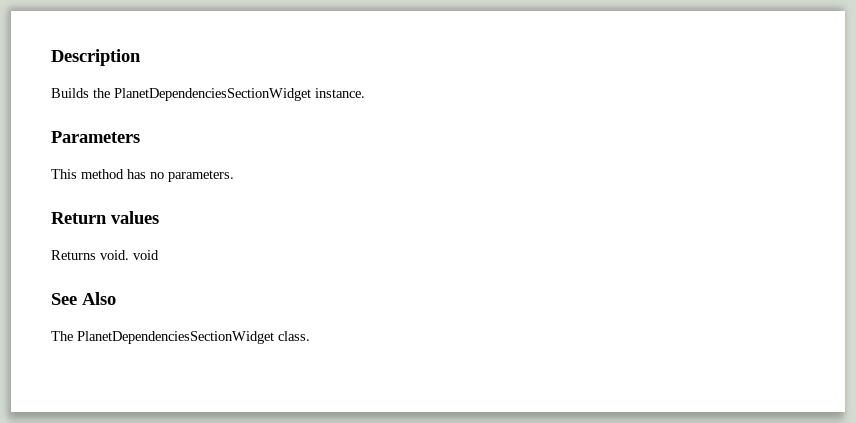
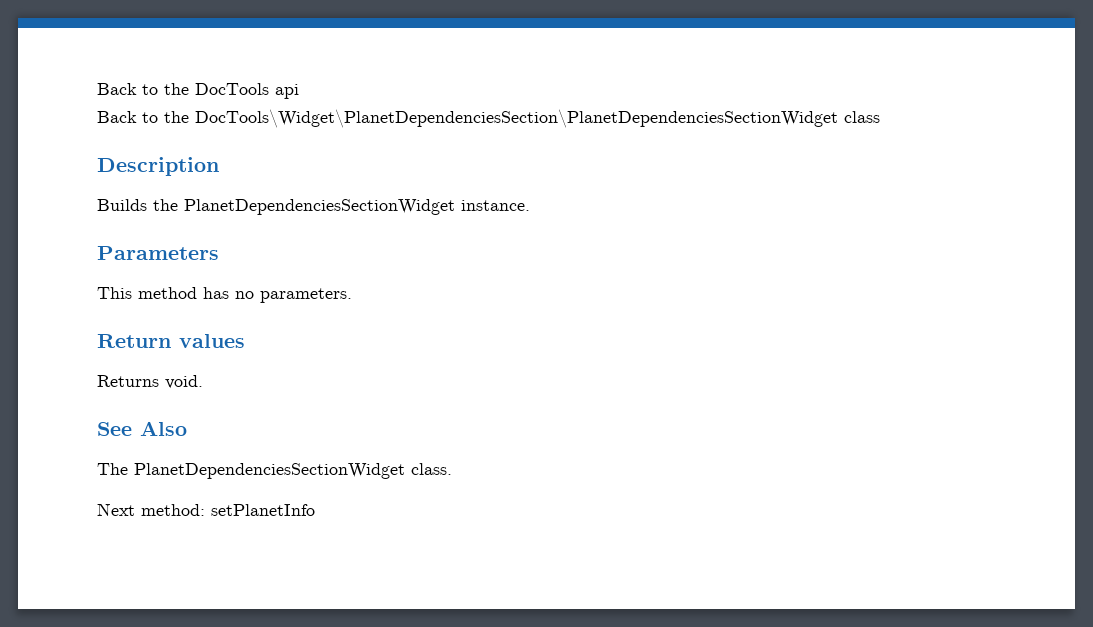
+ Back to the DocTools api
+ Back to the DocTools\Widget\PlanetDependenciesSection\PlanetDependenciesSectionWidget class
- Returns void. void
+ Returns void.
+ Next method: setPlanetInfo

